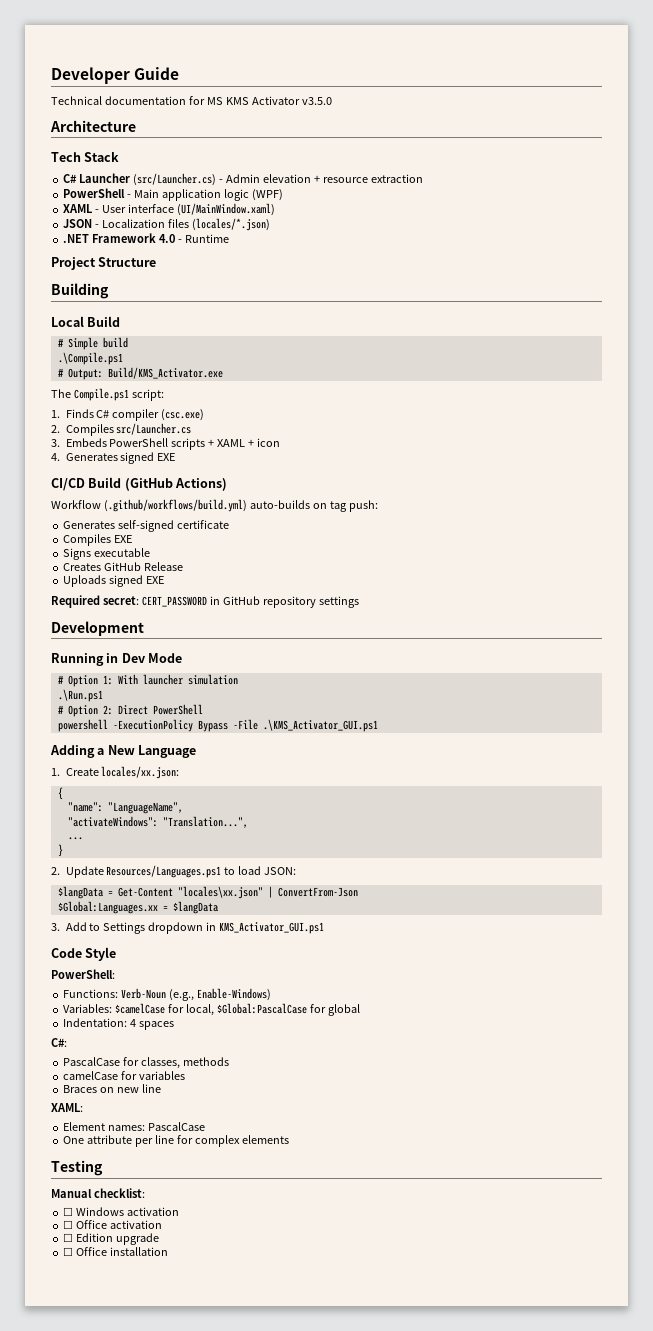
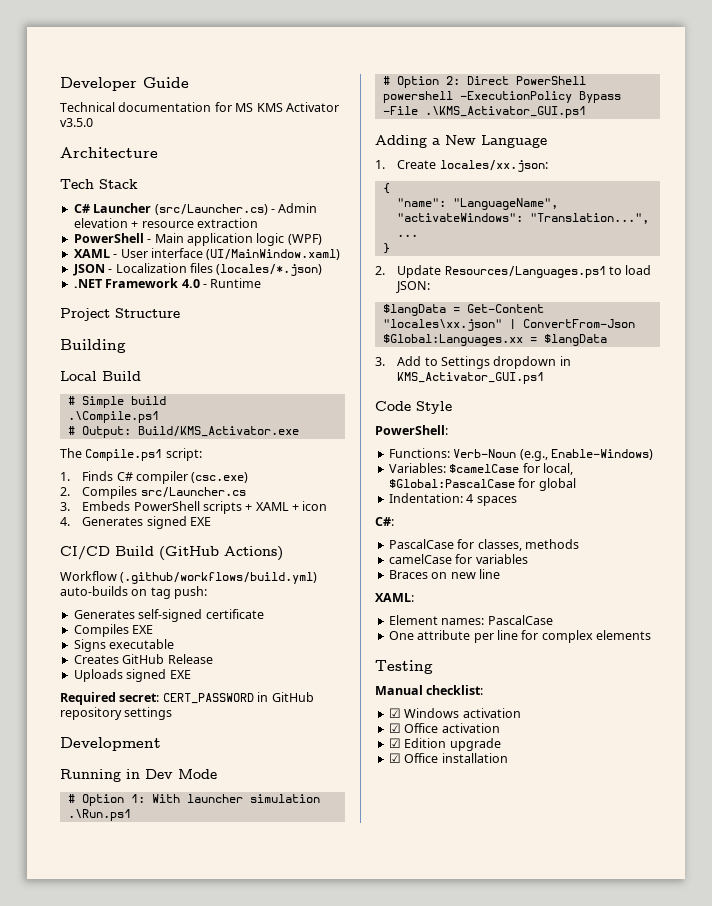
- ☐ Windows activation
+ ☑ Windows activation
- ☐ Office activation
+ ☑ Office activation
- ☐ Edition upgrade
+ ☑ Edition upgrade
- ☐ Office installation
+ ☑ Office installation

